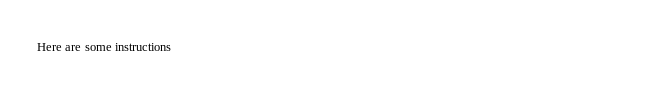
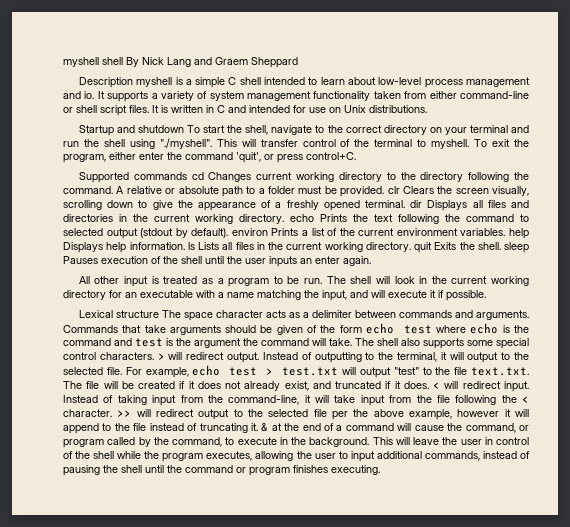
- Here are some instructions
+ myshell shell By Nick Lang and Graem Sheppard
+ Description myshell is a simple C shell intended to learn about low-level process management and io. It supports a variety of system management functionality taken from either command-line or shell script files. It is written in C and intended for use on Unix distributions.
+ Startup and shutdown To start the shell, navigate to the correct directory on your terminal and run the shell using "./myshell". This will transfer control of the terminal to myshell. To exit the program, either enter the command 'quit', or press control+C.
+ Supported commands cd Changes current working directory to the directory following the command. A relative or absolute path to a folder must be provided. clr Clears the screen visually, scrolling down to give the appearance of a freshly opened terminal. dir Displays all files and directories in the current working directory. echo Prints the text following the command to selected output (stdout by default). environ Prints a list of the current environment variables. help Displays help information. ls Lists all files in the current working directory. quit Exits the shell. sleep Pauses execution of the shell until the user inputs an enter again.
+ All other input is treated as a program to be run. The shell will look in the current working directory for an executable with a name matching the input, and will execute it if possible.
+ Lexical structure The space character acts as a delimiter between commands and arguments. Commands that take arguments should be given of the form echo test where echo is the command and test is the argument the command will take. The shell also supports some special control characters. > will redirect output. Instead of outputting to the terminal, it will output to the selected file. For example, echo test > test.txt will output "test" to the file text.txt. The file will be created if it does not already exist, and truncated if it does. < will redirect input. Instead of taking input from the command-line, it will take input from the file following the < character. >> will redirect output to the selected file per the above example, however it will append to the file instead of truncating it. & at the end of a command will cause the command, or program called by the command, to execute in the background. This will leave the user in control of the shell while the program executes, allowing the user to input additional commands, instead of pausing the shell until the command or program finishes executing.

